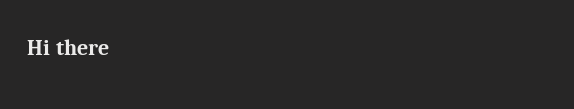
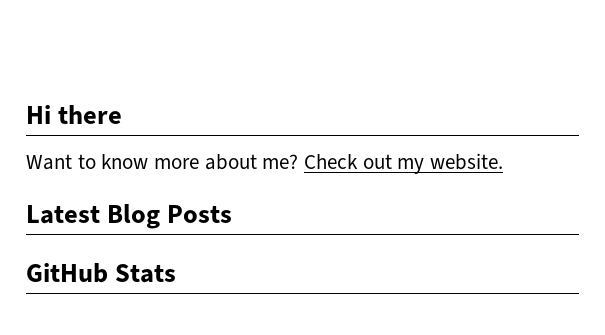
+ Want to know more about me? Check out my website.
+ Latest Blog Posts
+ GitHub Stats

